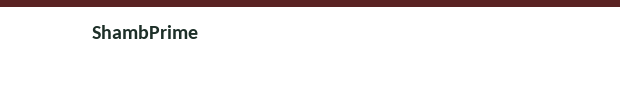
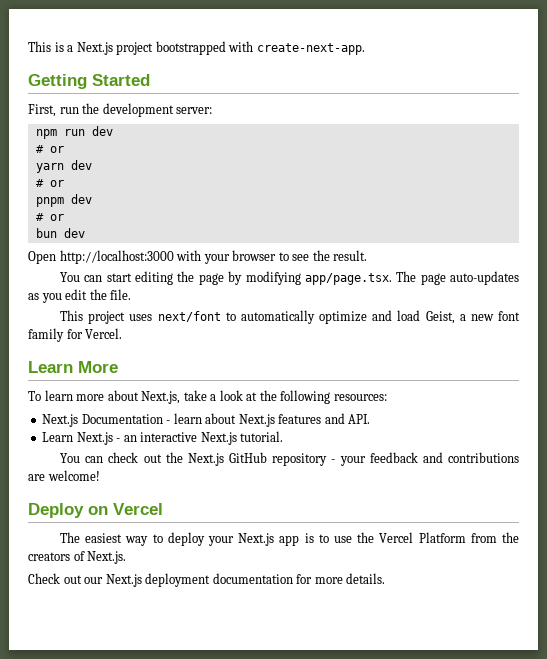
- ShambPrime
+ This is a Next.js project bootstrapped with create-next-app.
+ Getting Started
+ First, run the development server:
+ npm run dev
+ # or
+ yarn dev
+ # or
+ pnpm dev
+ # or
+ bun dev
+ Open http://localhost:3000 with your browser to see the result.
+ You can start editing the page by modifying app/page.tsx. The page auto-updates as you edit the file.
+ This project uses next/font to automatically optimize and load Geist, a new font family for Vercel.
+ Learn More
+ To learn more about Next.js, take a look at the following resources:
+ Next.js Documentation - learn about Next.js features and API.
+ Learn Next.js - an interactive Next.js tutorial.
+ You can check out the Next.js GitHub repository - your feedback and contributions are welcome!
+ Deploy on Vercel
+ The easiest way to deploy your Next.js app is to use the Vercel Platform from the creators of Next.js.
+ Check out our Next.js deployment documentation for more details.

